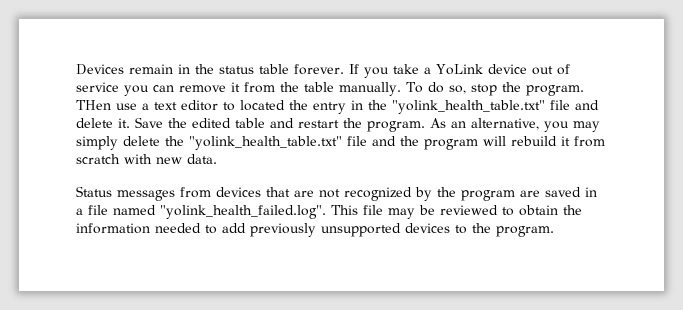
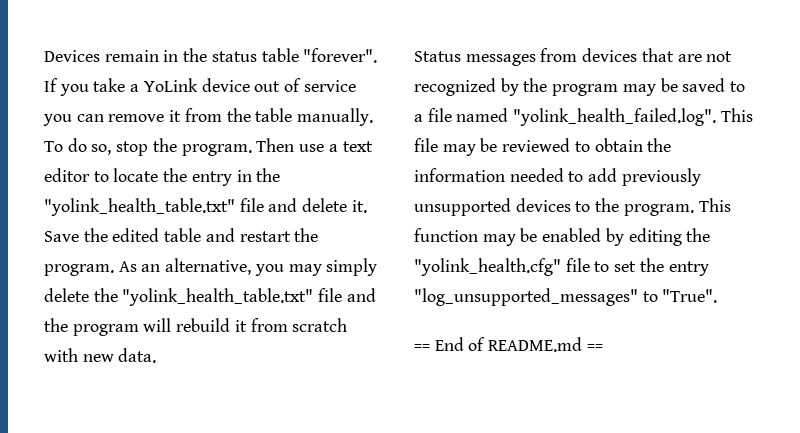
- Devices remain in the status table forever.
+ Devices remain in the status table "forever".
- THen use a text editor to located the entry in the "yolink_health_table.txt" file and delete it.
+ Then use a text editor to locate the entry in the "yolink_health_table.txt" file and delete it.
- Status messages from devices that are not recognized by the program are saved in a file named "yolink_health_failed.log". This file may be reviewed to obtain the information needed to add previously unsupported devices to the program.
+ Status messages from devices that are not recognized by the program may be saved to a file named "yolink_health_failed.log". This file may be reviewed to obtain the information needed to add previously unsupported devices to the program.
+ This function may be enabled by editing the "yolink_health.cfg" file to set the entry "log_unsupported_messages" to "True".
+ == End of README.md ==

